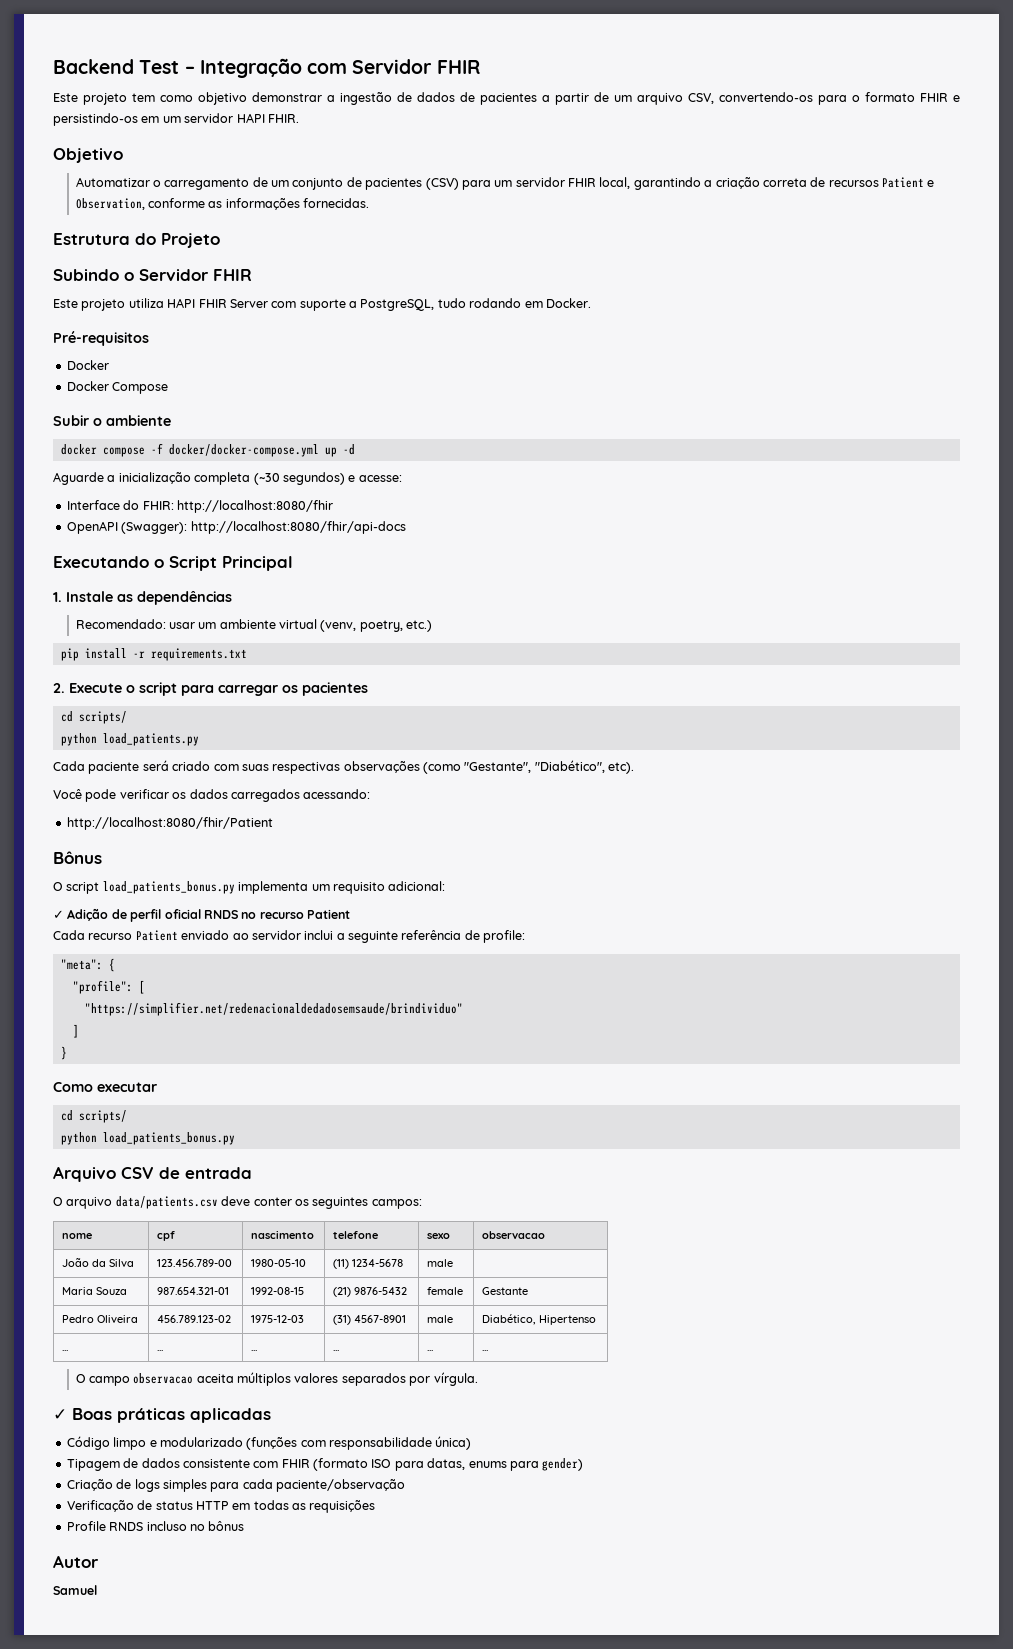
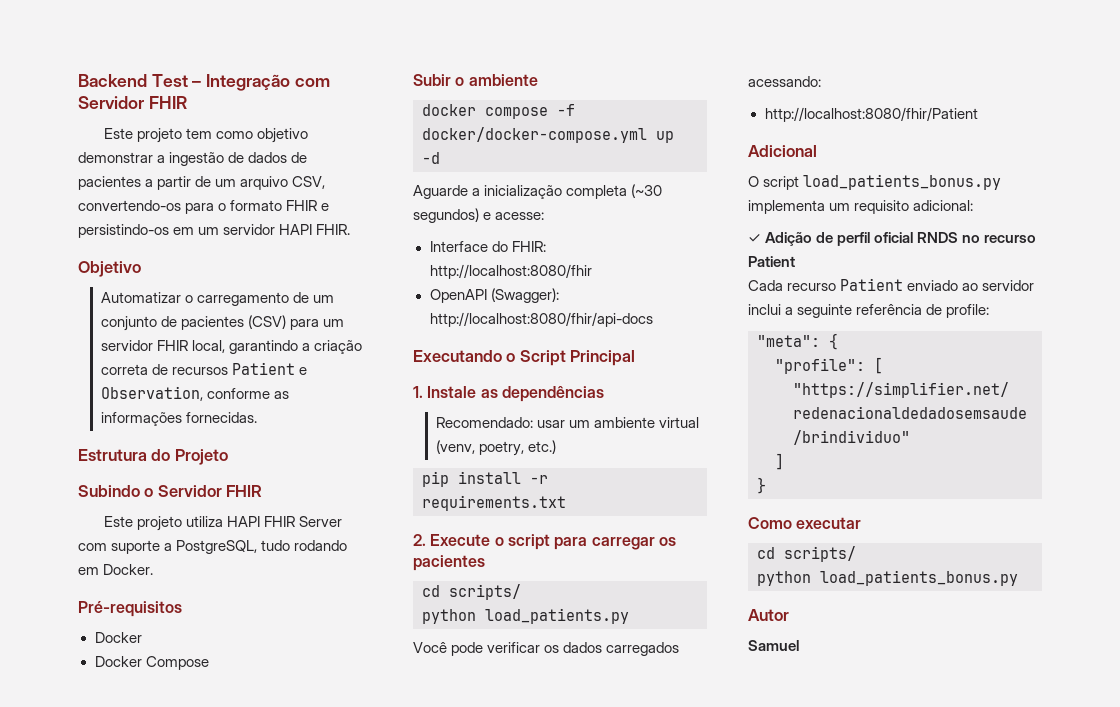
- Cada paciente será criado com suas respectivas observações (como "Gestante", "Diabético", etc).
- Bônus
+ Adicional
- Arquivo CSV de entrada
- O arquivo data/patients.csv deve conter os seguintes campos:
- nome | cpf | nascimento | telefone | sexo | observacao
- João da Silva | 123.456.789-00 | 1980-05-10 | (11) 1234-5678 | male |
- Maria Souza | 987.654.321-01 | 1992-08-15 | (21) 9876-5432 | female | Gestante
- Pedro Oliveira | 456.789.123-02 | 1975-12-03 | (31) 4567-8901 | male | Diabético, Hipertenso
- ... | ... | ... | ... | ... | ...
- O campo observacao aceita múltiplos valores separados por vírgula.
- ✓ Boas práticas aplicadas
- Código limpo e modularizado (funções com responsabilidade única)
- Tipagem de dados consistente com FHIR (formato ISO para datas, enums para gender)
- Criação de logs simples para cada paciente/observação
- Verificação de status HTTP em todas as requisições
- Profile RNDS incluso no bônus

